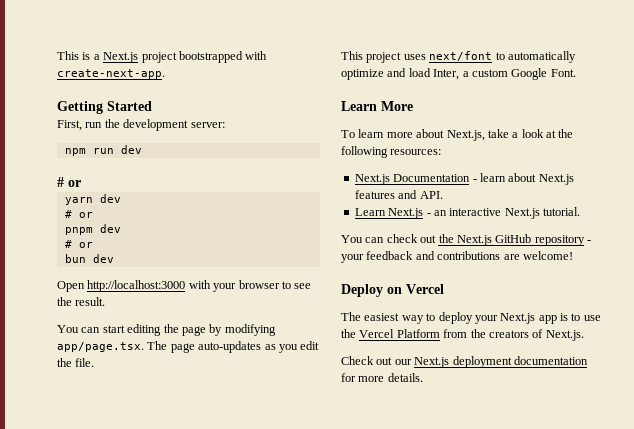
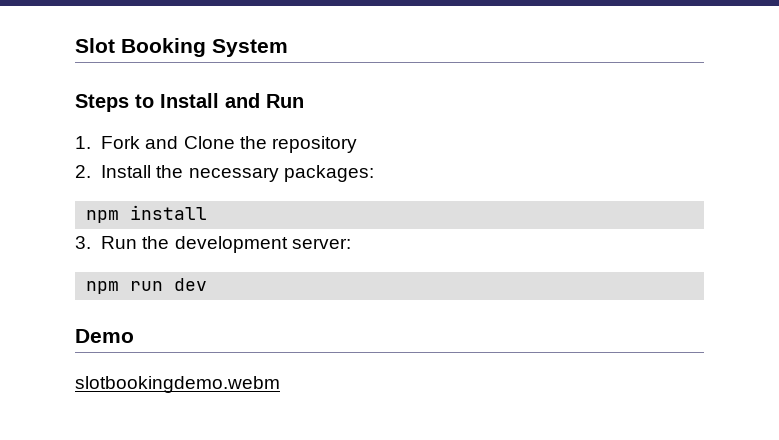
- This is a Next.js project bootstrapped with create-next-app.
- Getting Started
- First, run the development server:
+ Slot Booking System
+ Steps to Install and Run
+ 1. Fork and Clone the repository
+ 2. Install the necessary packages:
+ npm install
+ 3. Run the development server:
  npm run dev
- # or
- yarn dev
- # or
- pnpm dev
- # or
- bun dev
- Open http://localhost:3000 with your browser to see the result.
- You can start editing the page by modifying app/page.tsx. The page auto-updates as you edit the file.
- This project uses next/font to automatically optimize and load Inter, a custom Google Font.
- Learn More
- To learn more about Next.js, take a look at the following resources:
- Next.js Documentation - learn about Next.js features and API.
- Learn Next.js - an interactive Next.js tutorial.
- You can check out the Next.js GitHub repository - your feedback and contributions are welcome!
- Deploy on Vercel
- The easiest way to deploy your Next.js app is to use the Vercel Platform from the creators of Next.js.
- Check out our Next.js deployment documentation for more details.
+ Demo
+ slotbookingdemo.webm

